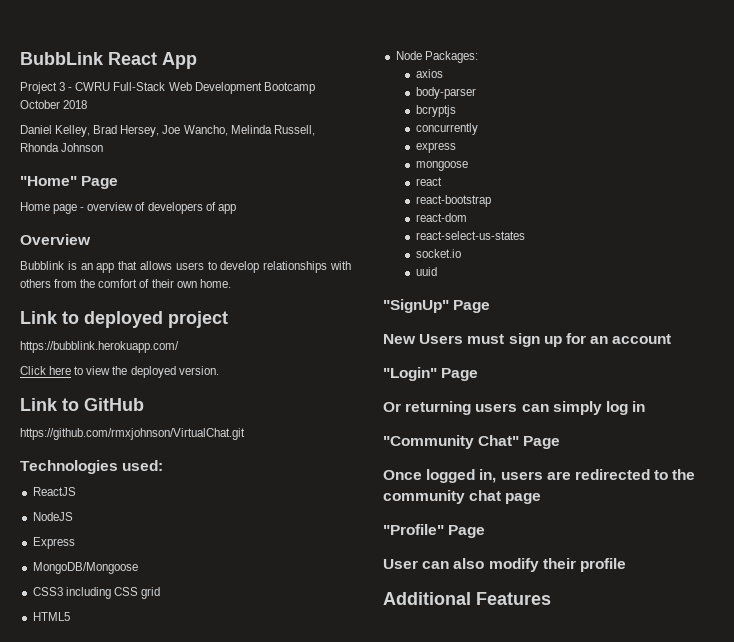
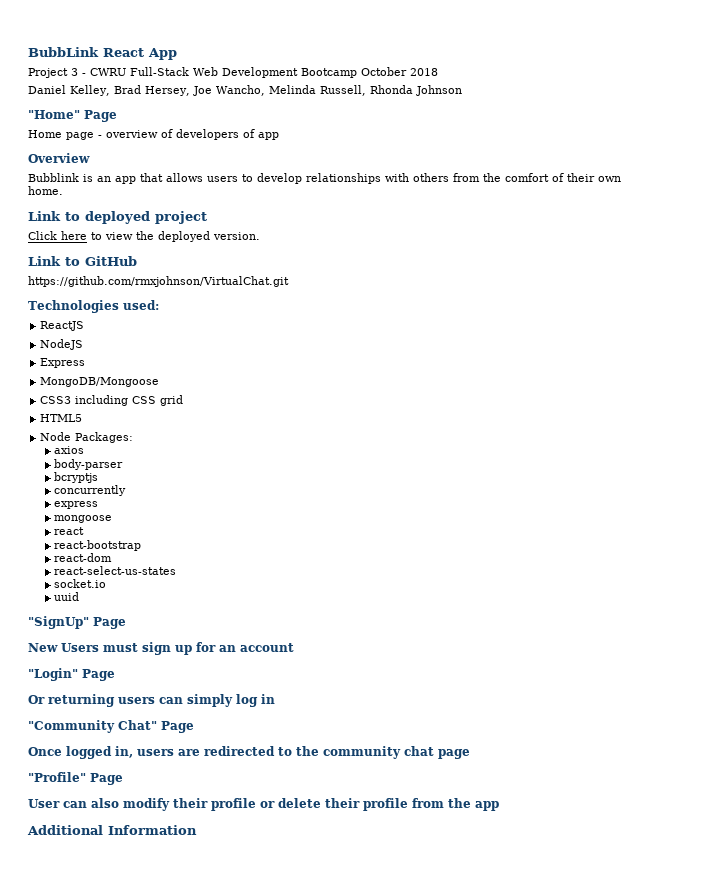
- https://bubblink.herokuapp.com/
- User can also modify their profile
+ User can also modify their profile or delete their profile from the app
- Additional Features
+ Additional Information

